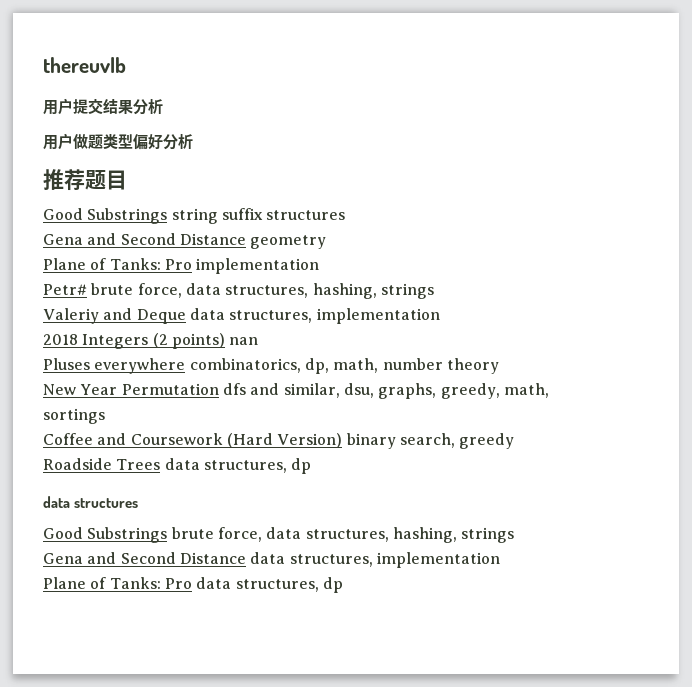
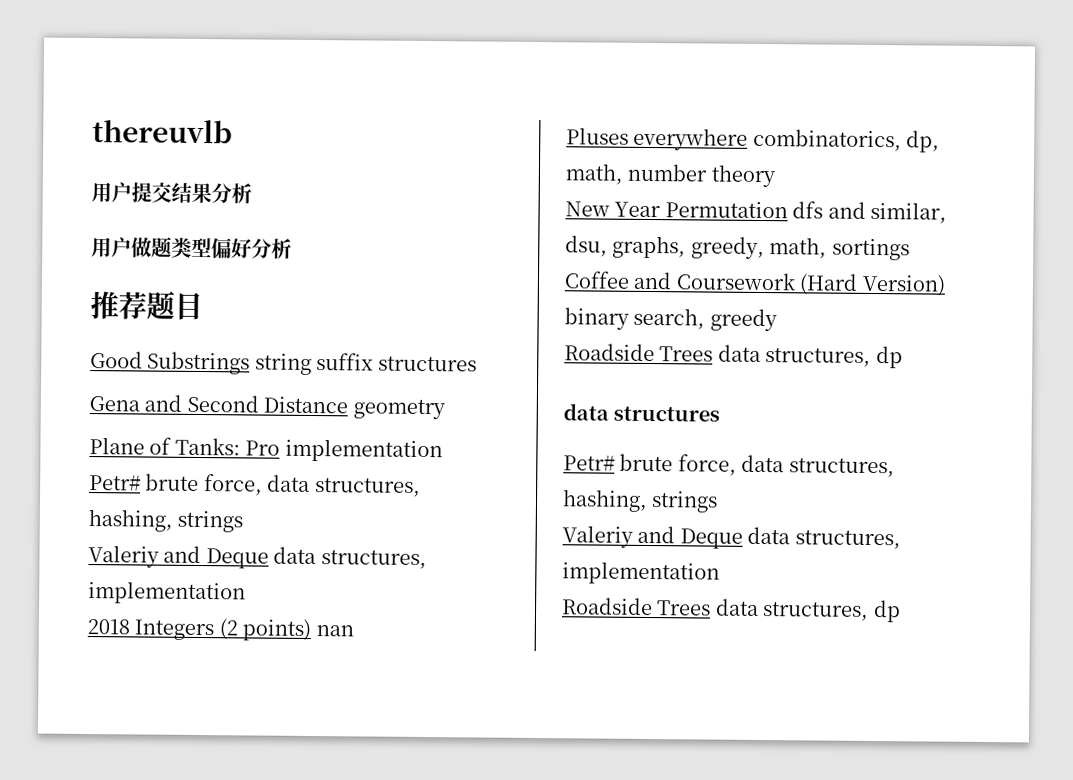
  data structures
- Good Substrings brute force, data structures, hashing, strings
- Gena and Second Distance data structures, implementation
- Plane of Tanks: Pro data structures, dp
+ Petr# brute force, data structures, hashing, strings
+ Valeriy and Deque data structures, implementation
+ Roadside Trees data structures, dp

